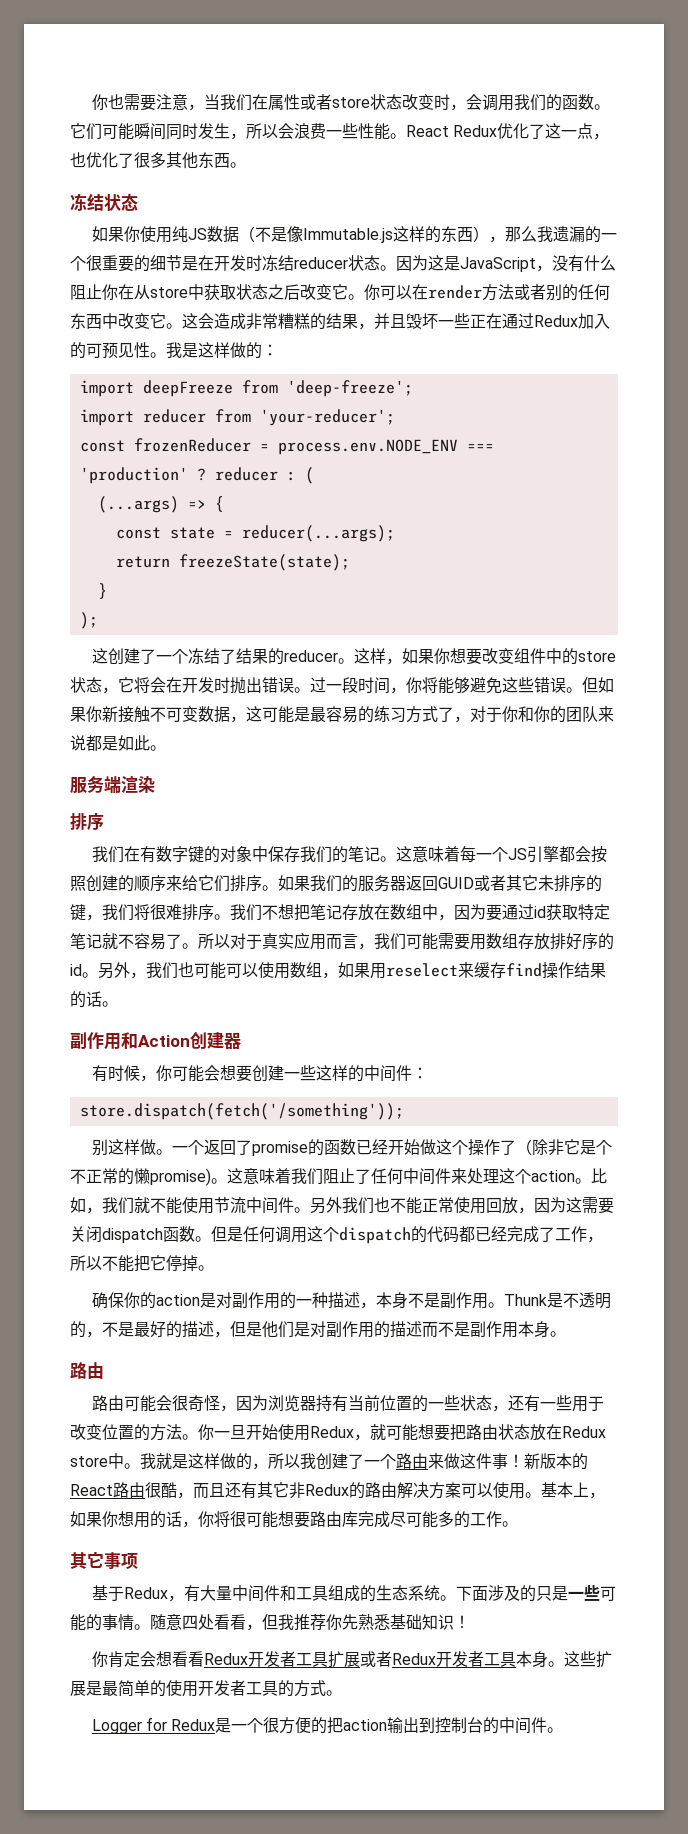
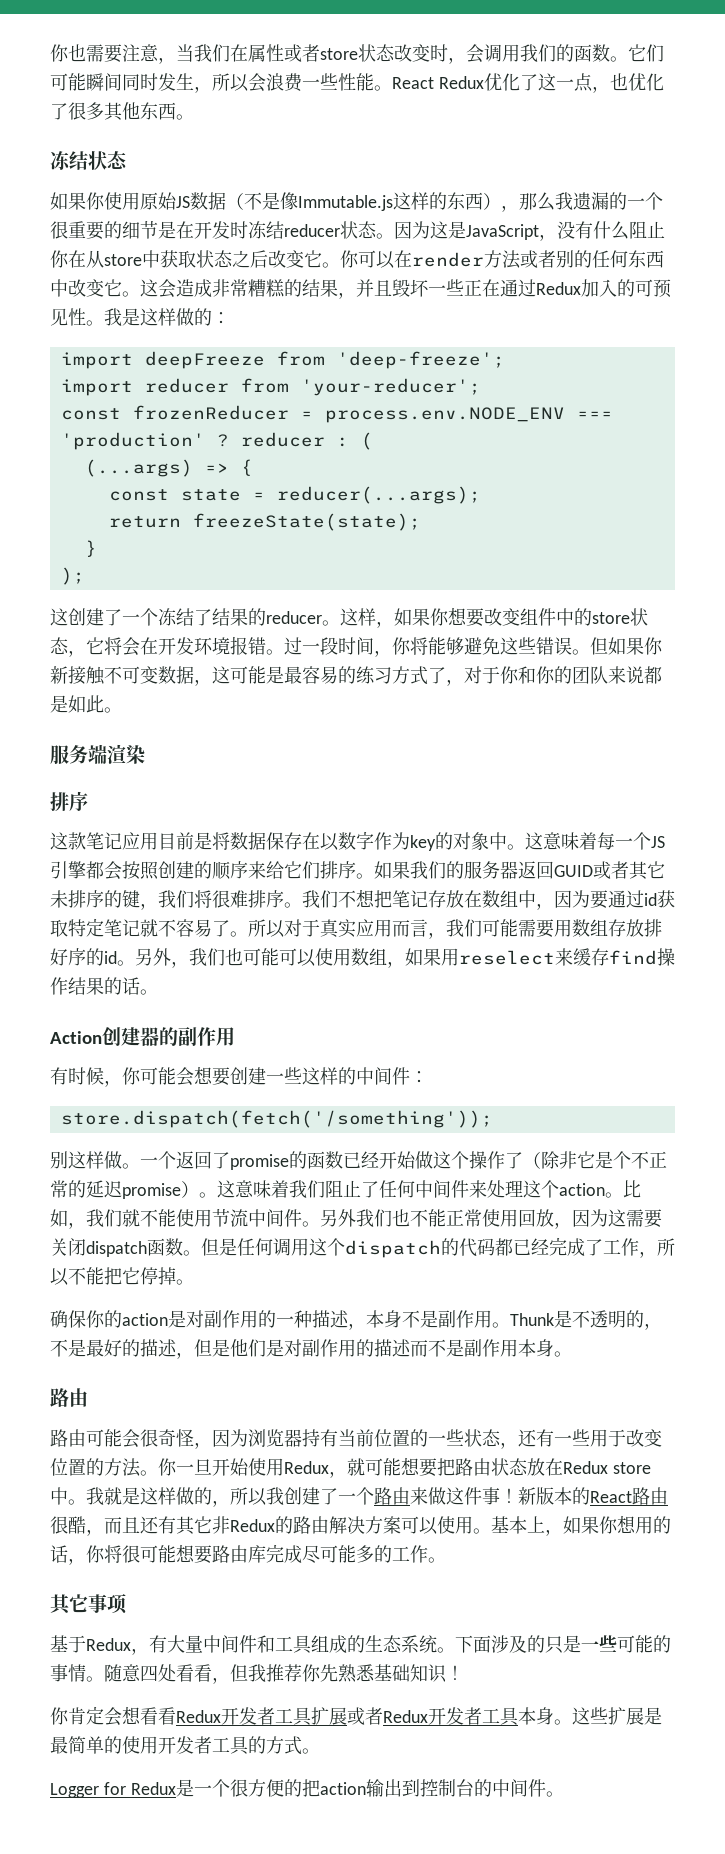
- 如果你使用纯JS数据（不是像Immutable.js这样的东西），那么我遗漏的一个很重要的细节是在开发时冻结reducer状态。
+ 如果你使用原始JS数据（不是像Immutable.js这样的东西），那么我遗漏的一个很重要的细节是在开发时冻结reducer状态。
- 这样，如果你想要改变组件中的store状态，它将会在开发时抛出错误。
+ 这样，如果你想要改变组件中的store状态，它将会在开发环境报错。
- 我们在有数字键的对象中保存我们的笔记。
+ 这款笔记应用目前是将数据保存在以数字作为key的对象中。
- 副作用和Action创建器
+ Action创建器的副作用
- 一个返回了promise的函数已经开始做这个操作了（除非它是个不正常的懒promise)。
+ 一个返回了promise的函数已经开始做这个操作了（除非它是个不正常的延迟promise）。

